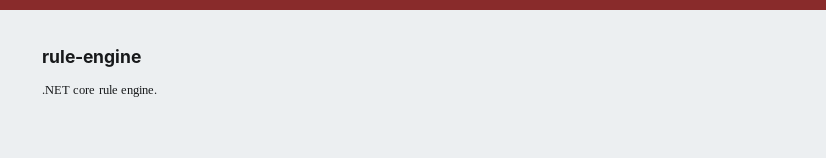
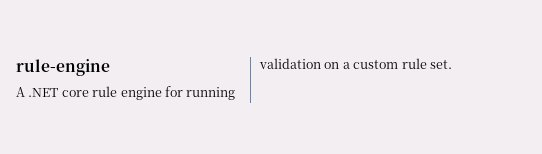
- .NET core rule engine.
+ A .NET core rule engine for running validation on a custom rule set.

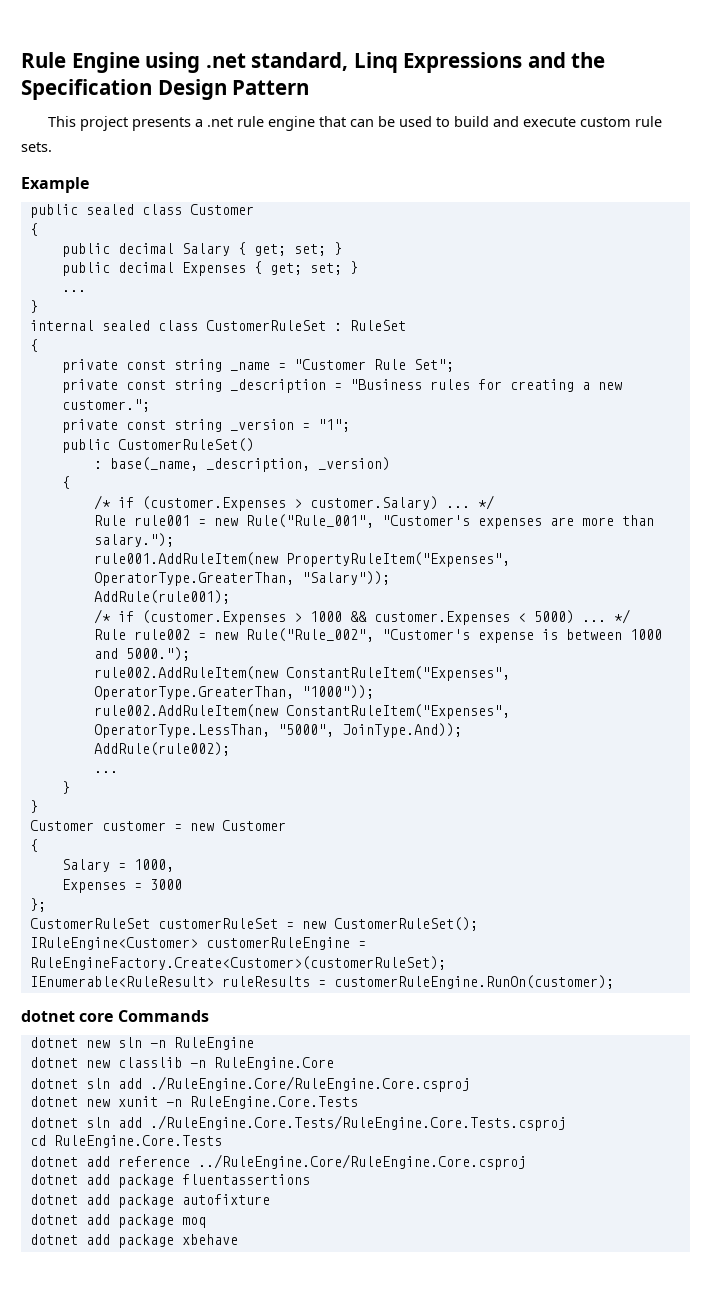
- rule-engine
- A .NET core rule engine for running validation on a custom rule set.
+ Rule Engine using .net standard, Linq Expressions and the Specification Design Pattern
+ This project presents a .net rule engine that can be used to build and execute custom rule sets.
+ Example
+ public sealed class Customer
+ {
+ public decimal Salary { get; set; }
+ public decimal Expenses { get; set; }
+ ...
+ }
+ internal sealed class CustomerRuleSet : RuleSet
+ {
+ private const string _name = "Customer Rule Set";
+ private const string _description = "Business rules for creating a new customer.";
+ private const string _version = "1";
+ public CustomerRuleSet()
+ : base(_name, _description, _version)
+ {
+ /* if (customer.Expenses > customer.Salary) ... */
+ Rule rule001 = new Rule("Rule_001", "Customer's expenses are more than salary.");
+ rule001.AddRuleItem(new PropertyRuleItem("Expenses", OperatorType.GreaterThan, "Salary"));
+ AddRule(rule001);
+ /* if (customer.Expenses > 1000 && customer.Expenses < 5000) ... */
+ Rule rule002 = new Rule("Rule_002", "Customer's expense is between 1000 and 5000.");
+ rule002.AddRuleItem(new ConstantRuleItem("Expenses", OperatorType.GreaterThan, "1000"));
+ rule002.AddRuleItem(new ConstantRuleItem("Expenses", OperatorType.LessThan, "5000", JoinType.And));
+ AddRule(rule002);
+ ...
+ }
+ }
+ Customer customer = new Customer
+ {
+ Salary = 1000,
+ Expenses = 3000
+ };
+ CustomerRuleSet customerRuleSet = new CustomerRuleSet();
+ IRuleEngine<Customer> customerRuleEngine = RuleEngineFactory.Create<Customer>(customerRuleSet);
+ IEnumerable<RuleResult> ruleResults = customerRuleEngine.RunOn(customer);
+ dotnet core Commands
+ dotnet new sln -n RuleEngine
+ dotnet new classlib -n RuleEngine.Core
+ dotnet sln add ./RuleEngine.Core/RuleEngine.Core.csproj
+ dotnet new xunit -n RuleEngine.Core.Tests
+ dotnet sln add ./RuleEngine.Core.Tests/RuleEngine.Core.Tests.csproj
+ cd RuleEngine.Core.Tests
+ dotnet add reference ../RuleEngine.Core/RuleEngine.Core.csproj
+ dotnet add package fluentassertions
+ dotnet add package autofixture
+ dotnet add package moq
+ dotnet add package xbehave

